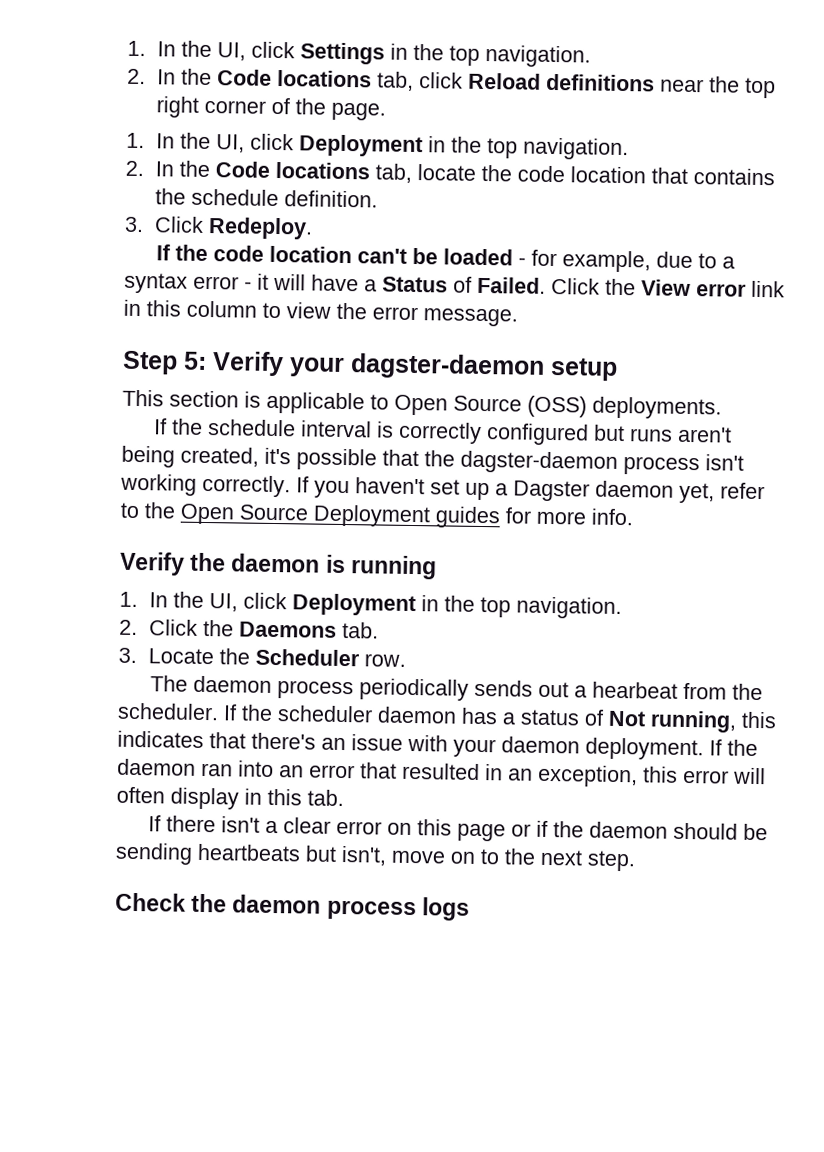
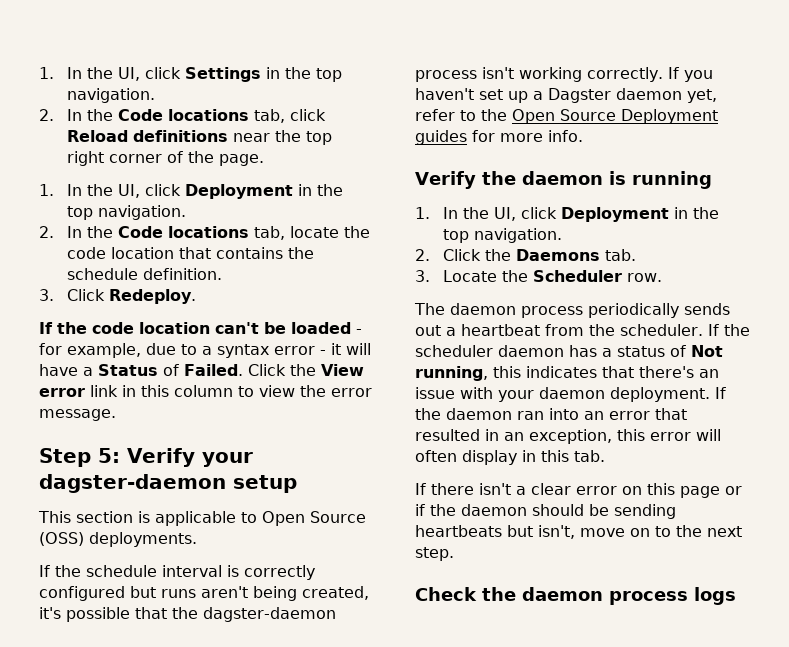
- The daemon process periodically sends out a hearbeat from the scheduler.
+ The daemon process periodically sends out a heartbeat from the scheduler.

